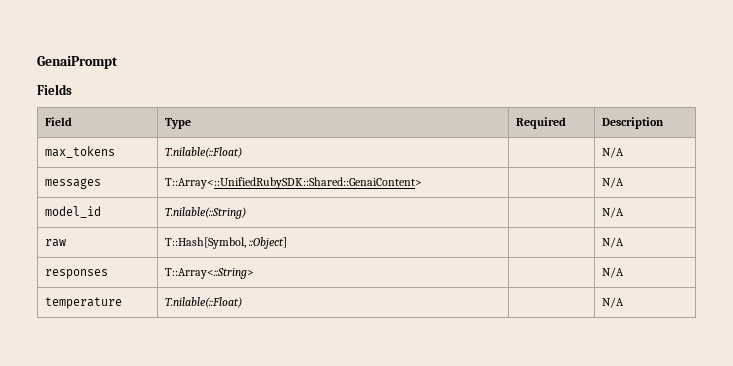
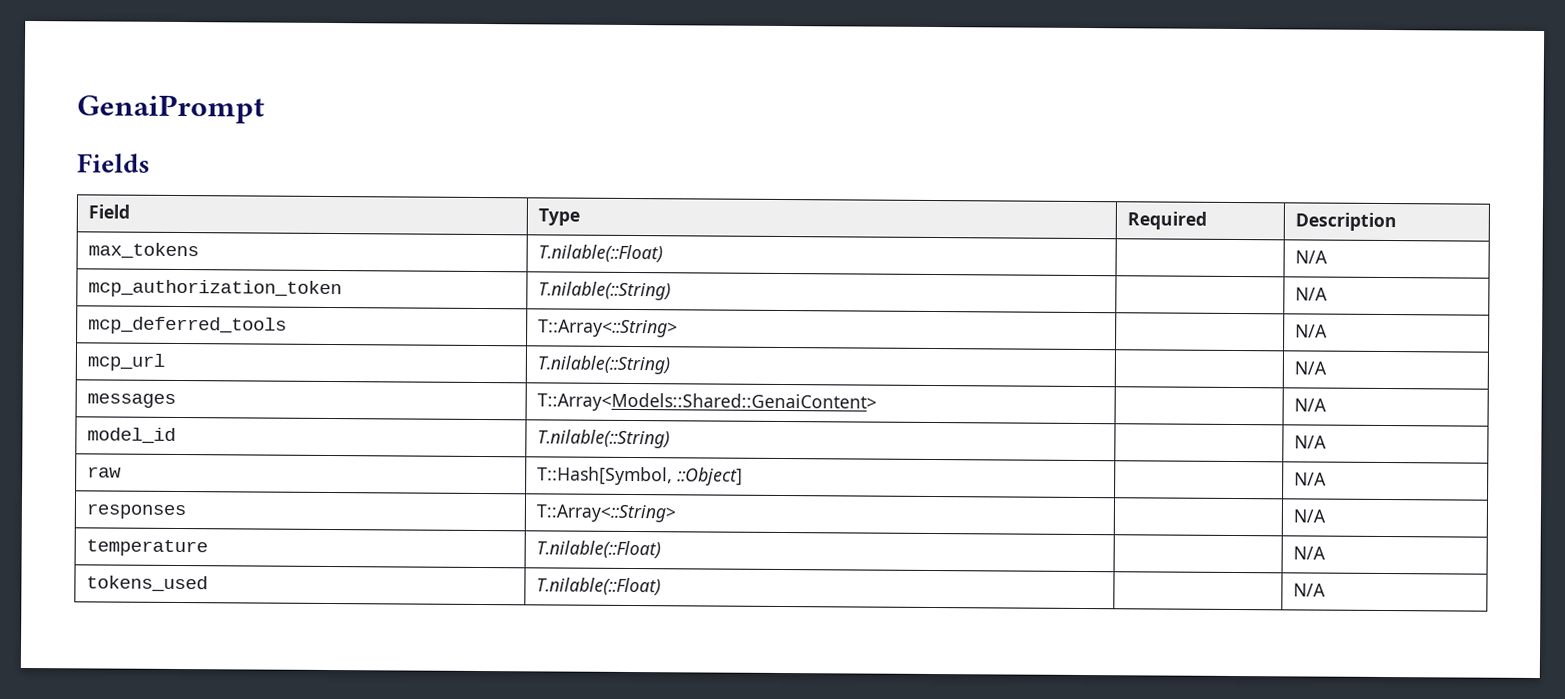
+ mcp_authorization_token | T.nilable(::String) | | N/A
+ mcp_deferred_tools | T::Array<::String> | | N/A
+ mcp_url | T.nilable(::String) | | N/A
- messages | T::Array<::UnifiedRubySDK::Shared::GenaiContent> | | N/A
+ messages | T::Array<Models::Shared::GenaiContent> | | N/A
+ tokens_used | T.nilable(::Float) | | N/A

